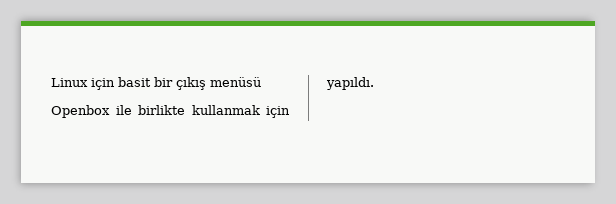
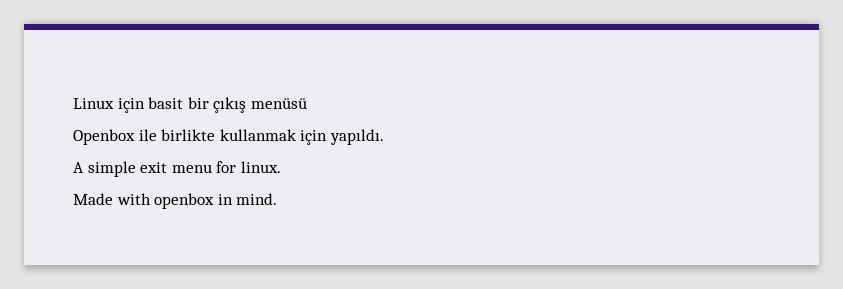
+ A simple exit menu for linux.
+ Made with openbox in mind.

